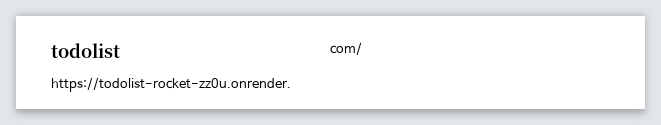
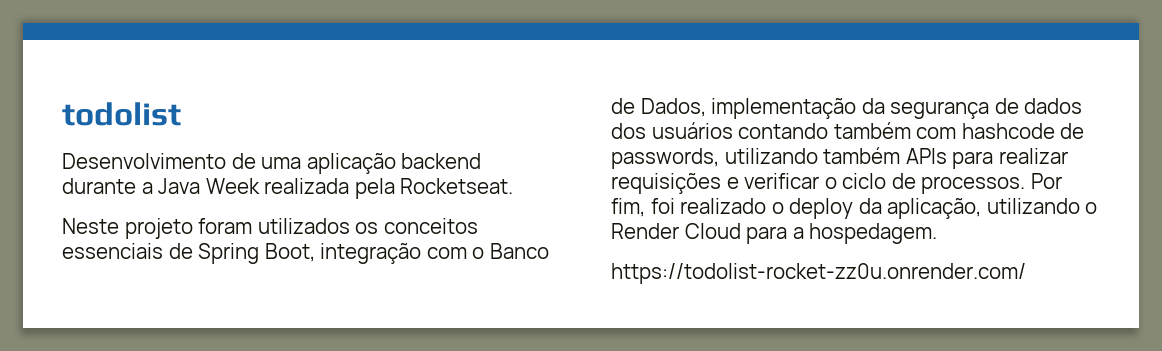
+ Desenvolvimento de uma aplicação backend durante a Java Week realizada pela Rocketseat.
+ Neste projeto foram utilizados os conceitos essenciais de Spring Boot, integração com o Banco de Dados, implementação da segurança de dados dos usuários contando também com hashcode de passwords, utilizando também APIs para realizar requisições e verificar o ciclo de processos. Por fim, foi realizado o deploy da aplicação, utilizando o Render Cloud para a hospedagem.

